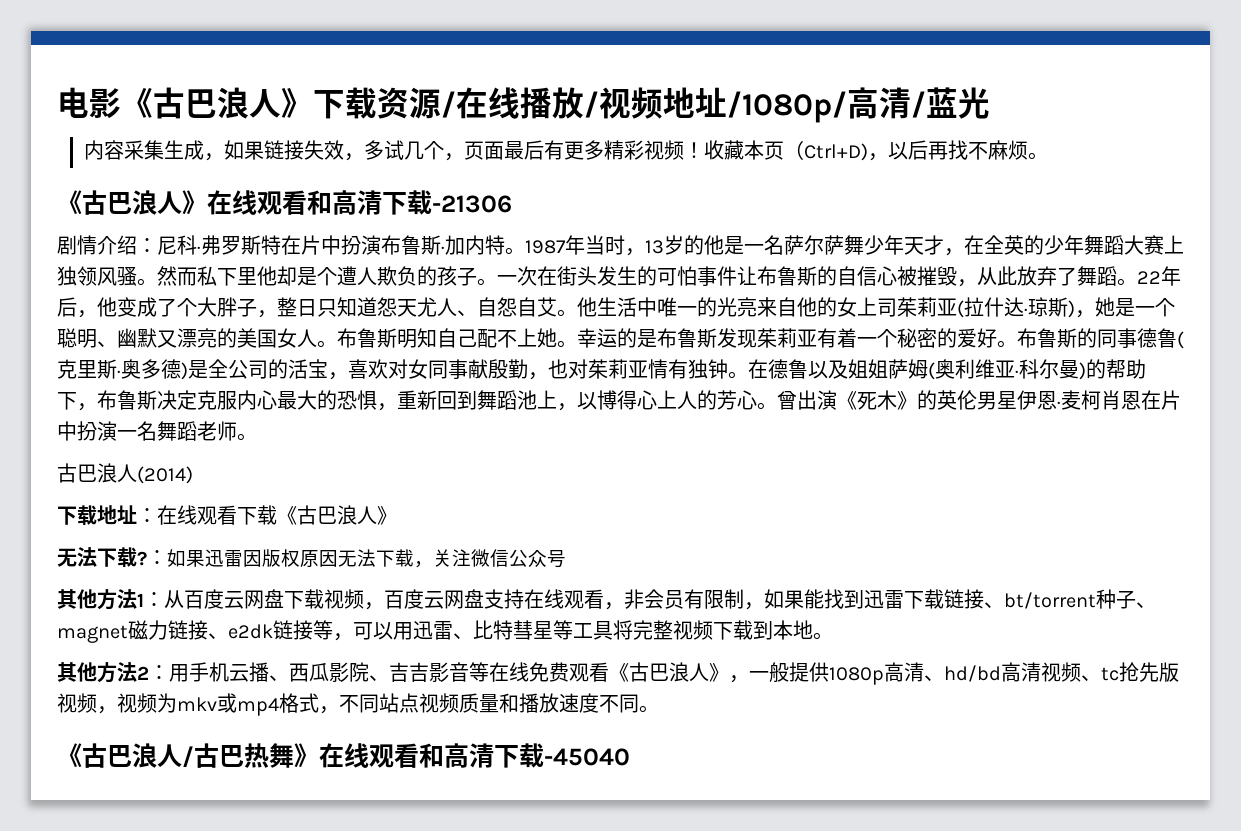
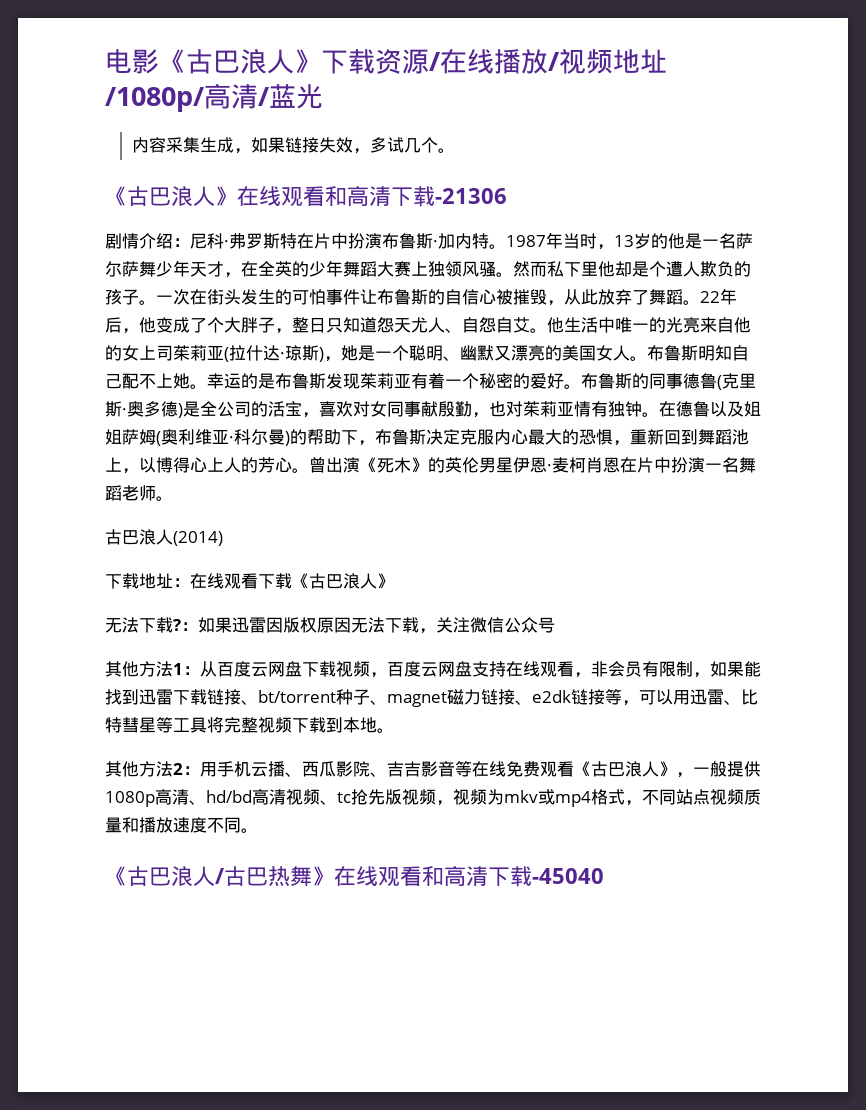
- 内容采集生成，如果链接失效，多试几个，页面最后有更多精彩视频！收藏本页（Ctrl+D)，以后再找不麻烦。
+ 内容采集生成，如果链接失效，多试几个。

